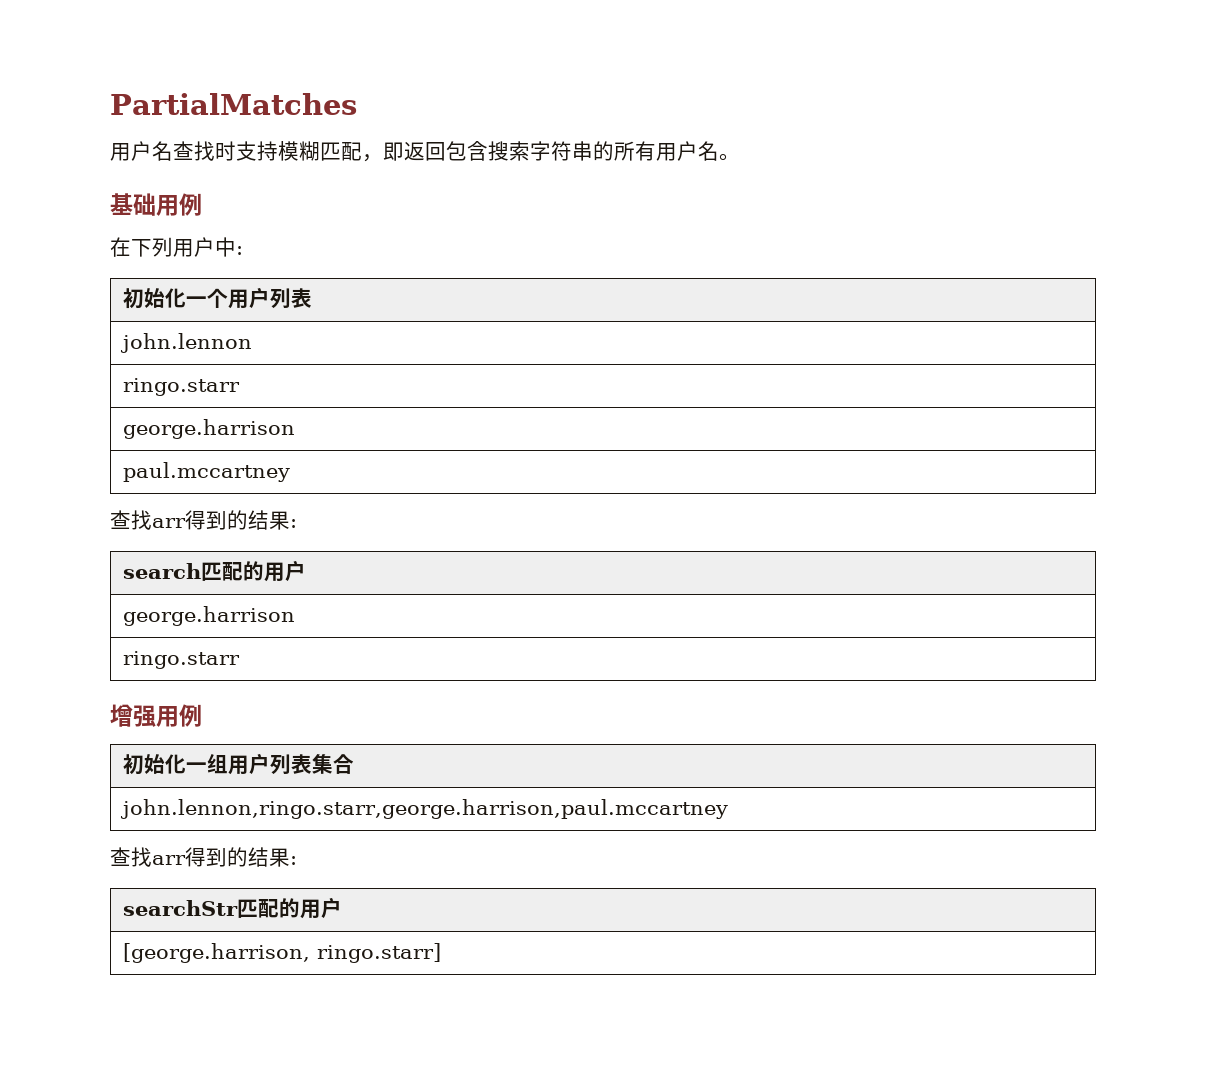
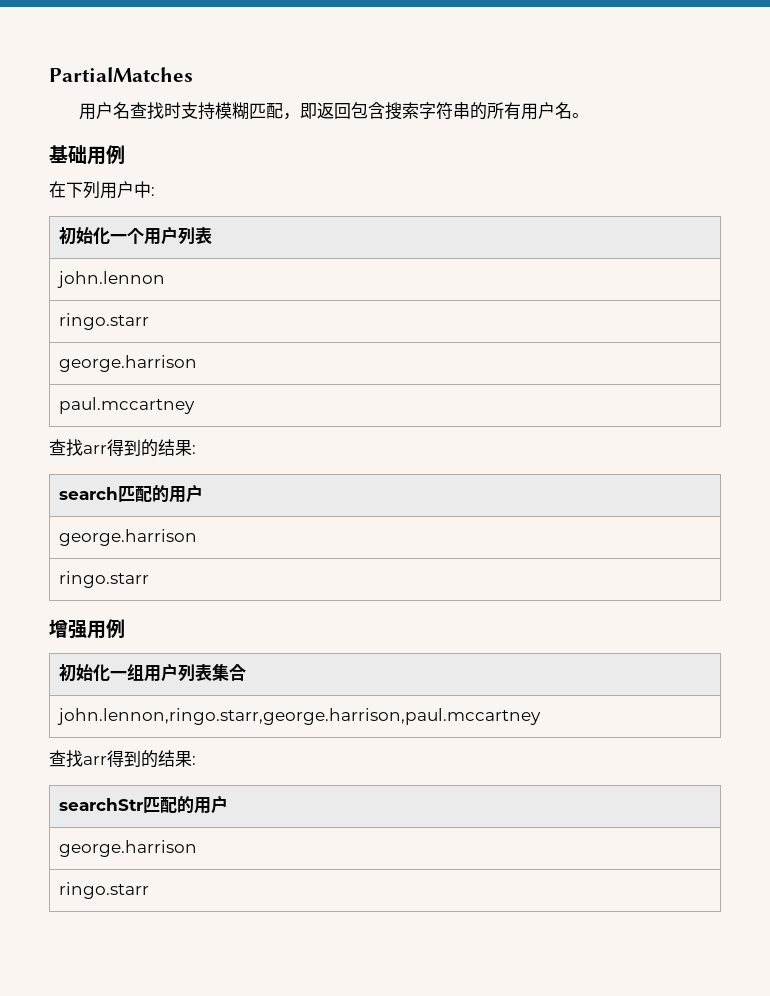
  searchStr匹配的用户
- [george.harrison, ringo.starr]
+ george.harrison
+ ringo.starr

